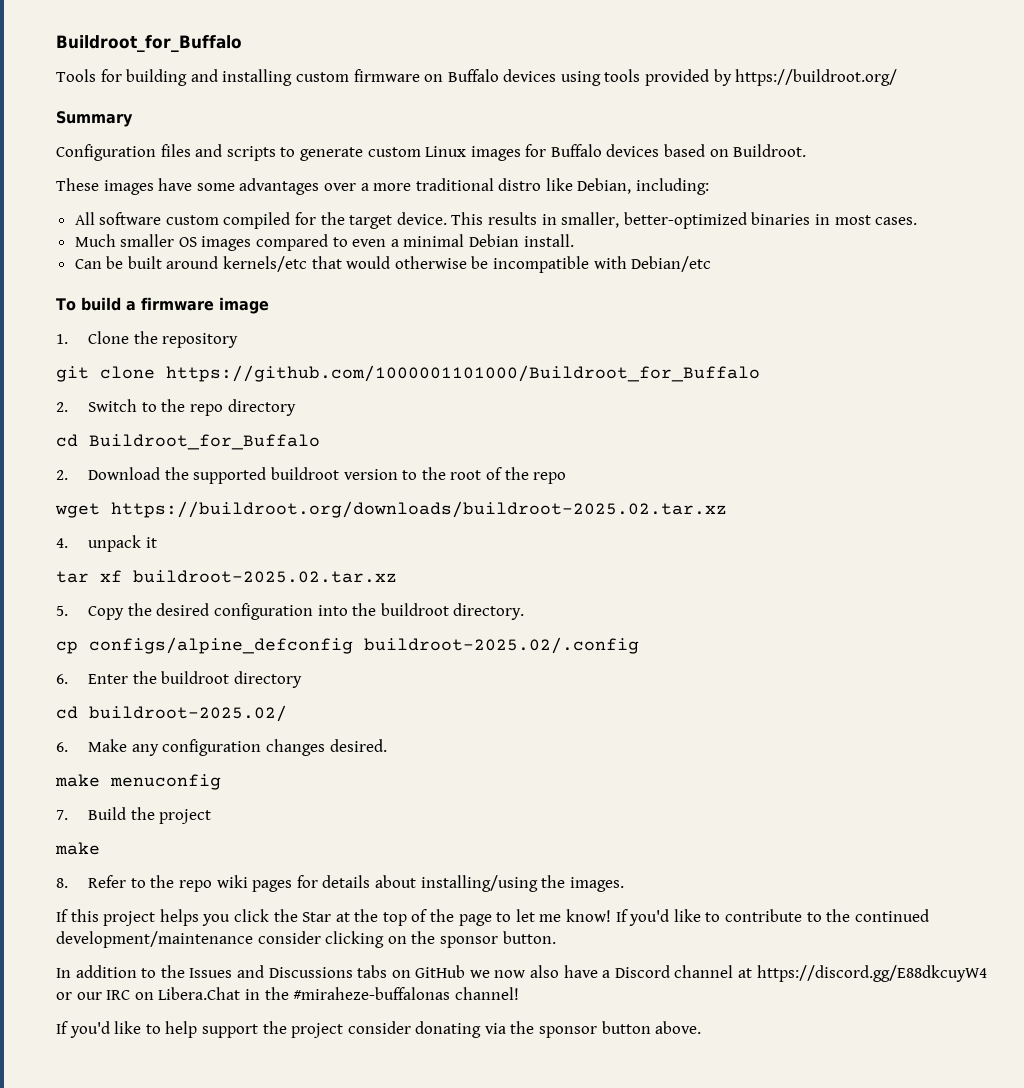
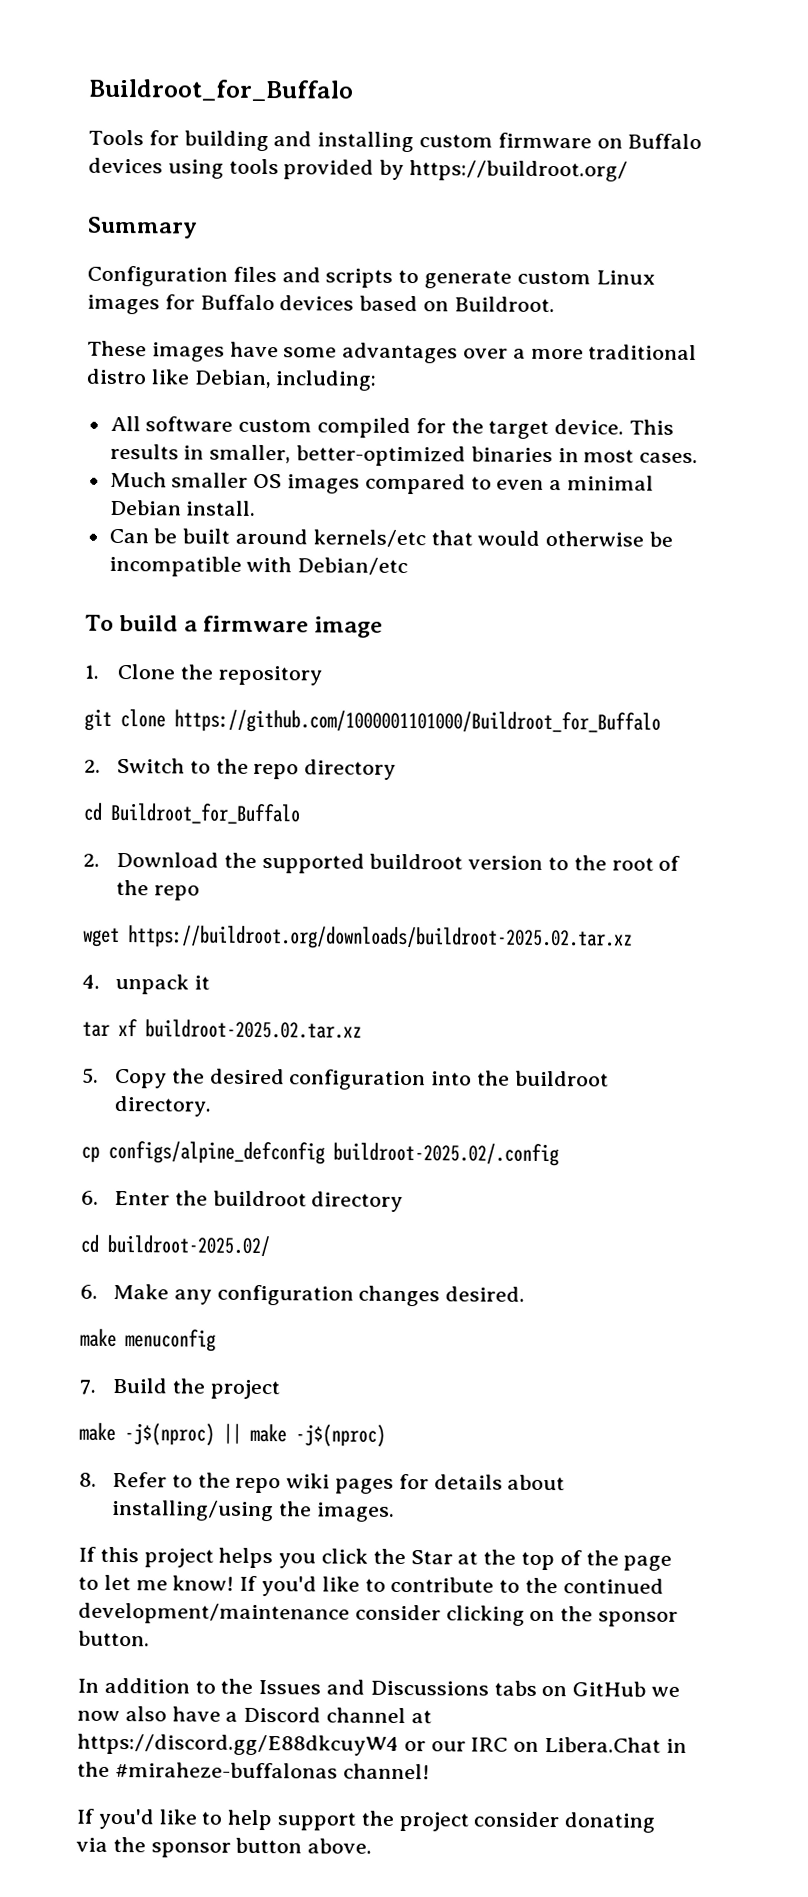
  7. Build the project
- make
+ make -j$(nproc) || make -j$(nproc)

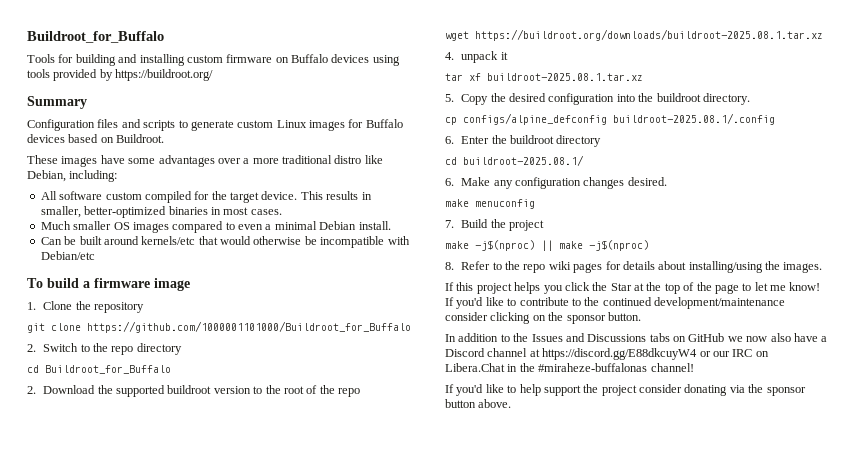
- wget https://buildroot.org/downloads/buildroot-2025.02.tar.xz
+ wget https://buildroot.org/downloads/buildroot-2025.08.1.tar.xz
- tar xf buildroot-2025.02.tar.xz
+ tar xf buildroot-2025.08.1.tar.xz
- cp configs/alpine_defconfig buildroot-2025.02/.config
+ cp configs/alpine_defconfig buildroot-2025.08.1/.config
- cd buildroot-2025.02/
+ cd buildroot-2025.08.1/

